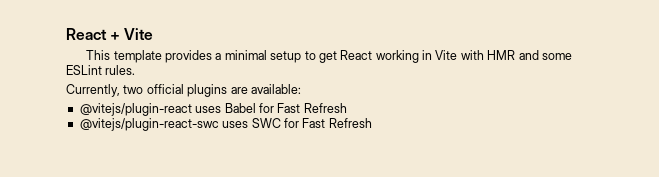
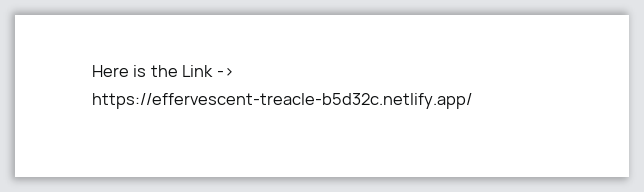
- React + Vite
- This template provides a minimal setup to get React working in Vite with HMR and some ESLint rules.
- Currently, two official plugins are available:
- @vitejs/plugin-react uses Babel for Fast Refresh
- @vitejs/plugin-react-swc uses SWC for Fast Refresh
+ Here is the Link -> https://effervescent-treacle-b5d32c.netlify.app/

